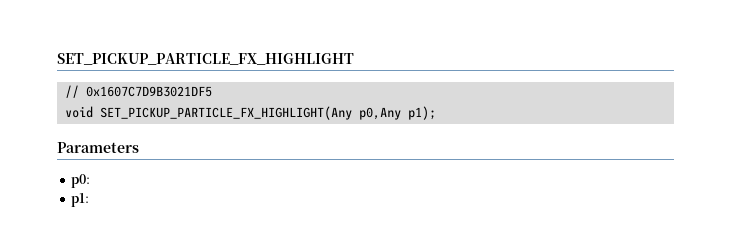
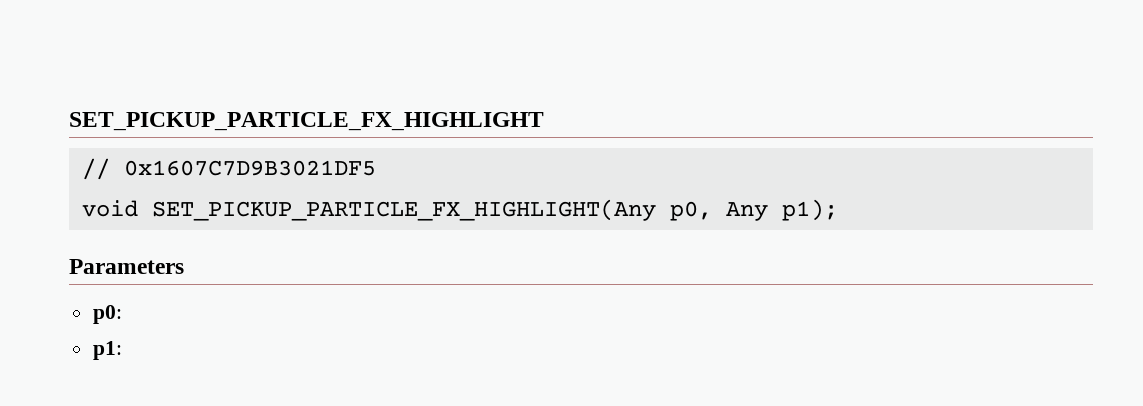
- void SET_PICKUP_PARTICLE_FX_HIGHLIGHT(Any p0,Any p1);
+ void SET_PICKUP_PARTICLE_FX_HIGHLIGHT(Any p0, Any p1);

